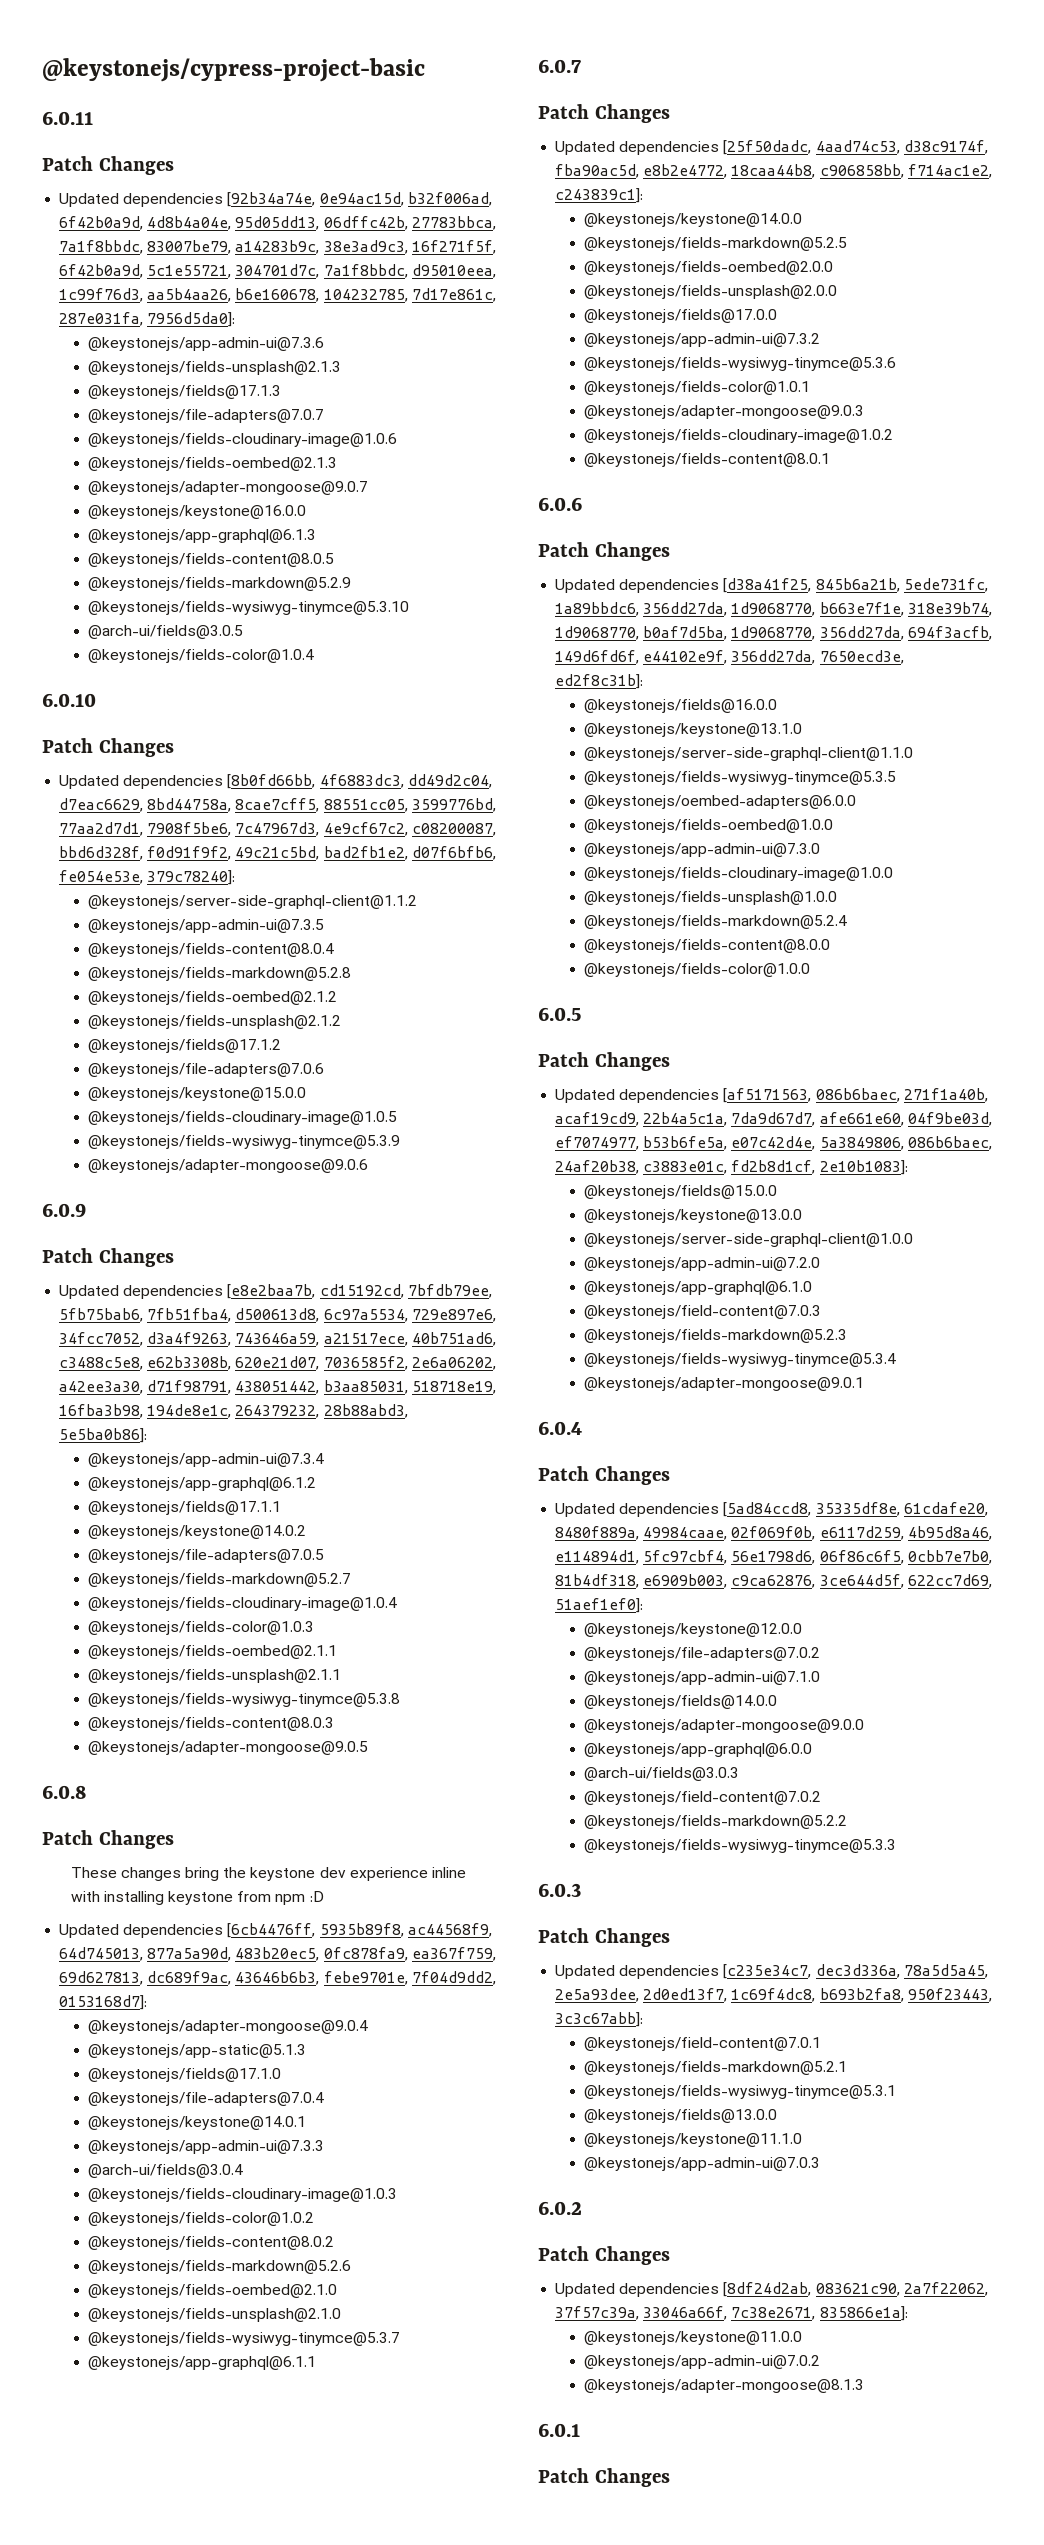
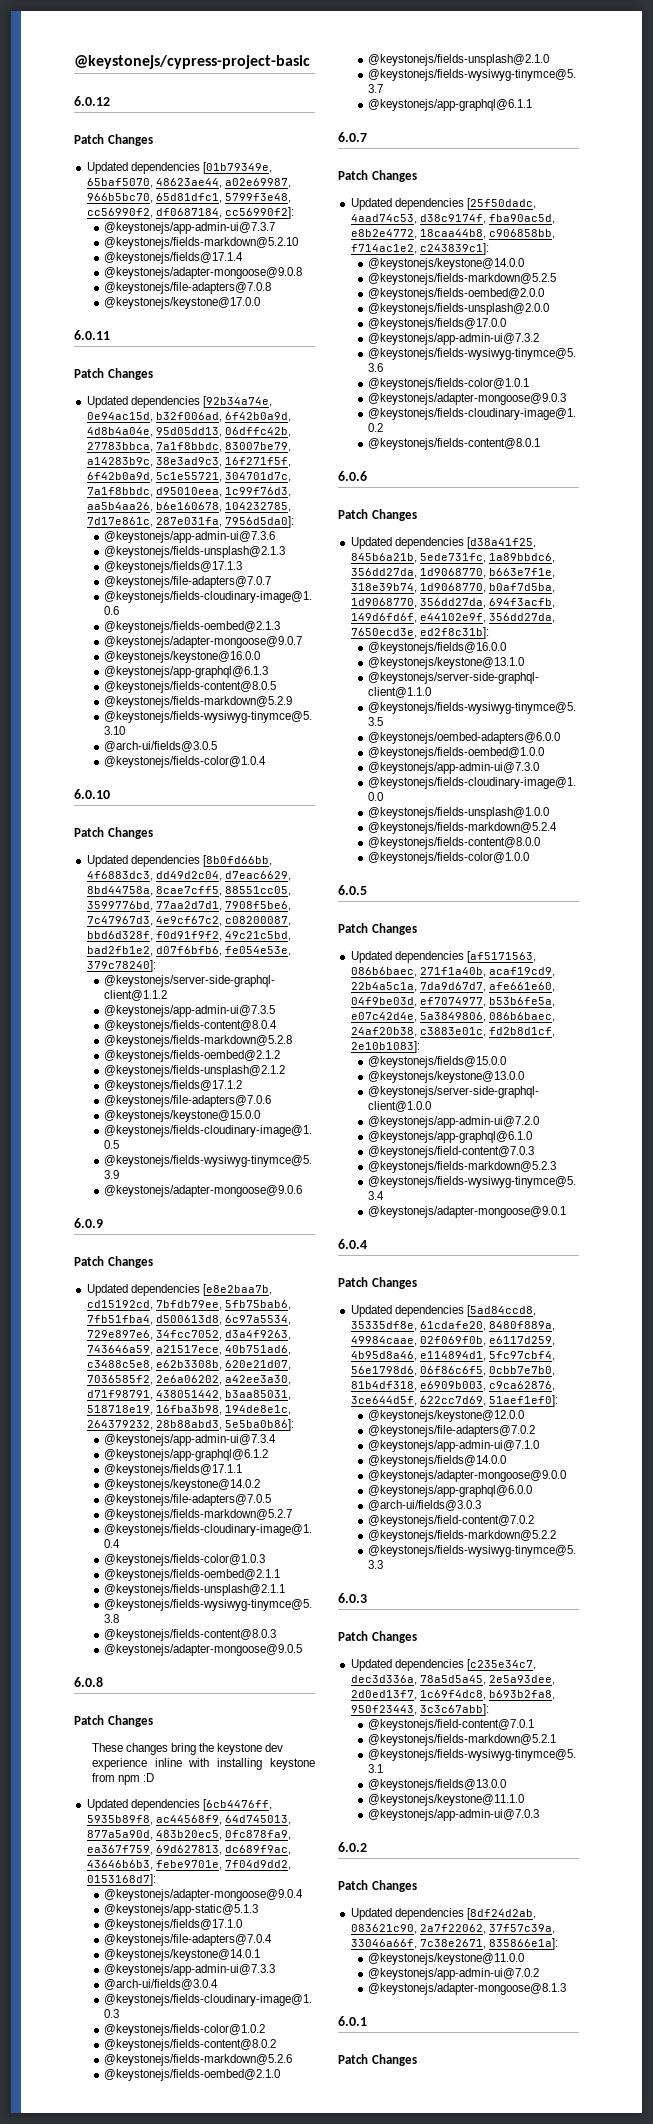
+ 6.0.12
+ Patch Changes
+ Updated dependencies [01b79349e, 65baf5070, 48623ae44, a02e69987, 966b5bc70, 65d81dfc1, 5799f3e48, cc56990f2, df0687184, cc56990f2]:
+ @keystonejs/app-admin-ui@7.3.7
+ @keystonejs/fields-markdown@5.2.10
+ @keystonejs/fields@17.1.4
+ @keystonejs/adapter-mongoose@9.0.8
+ @keystonejs/file-adapters@7.0.8
+ @keystonejs/keystone@17.0.0

